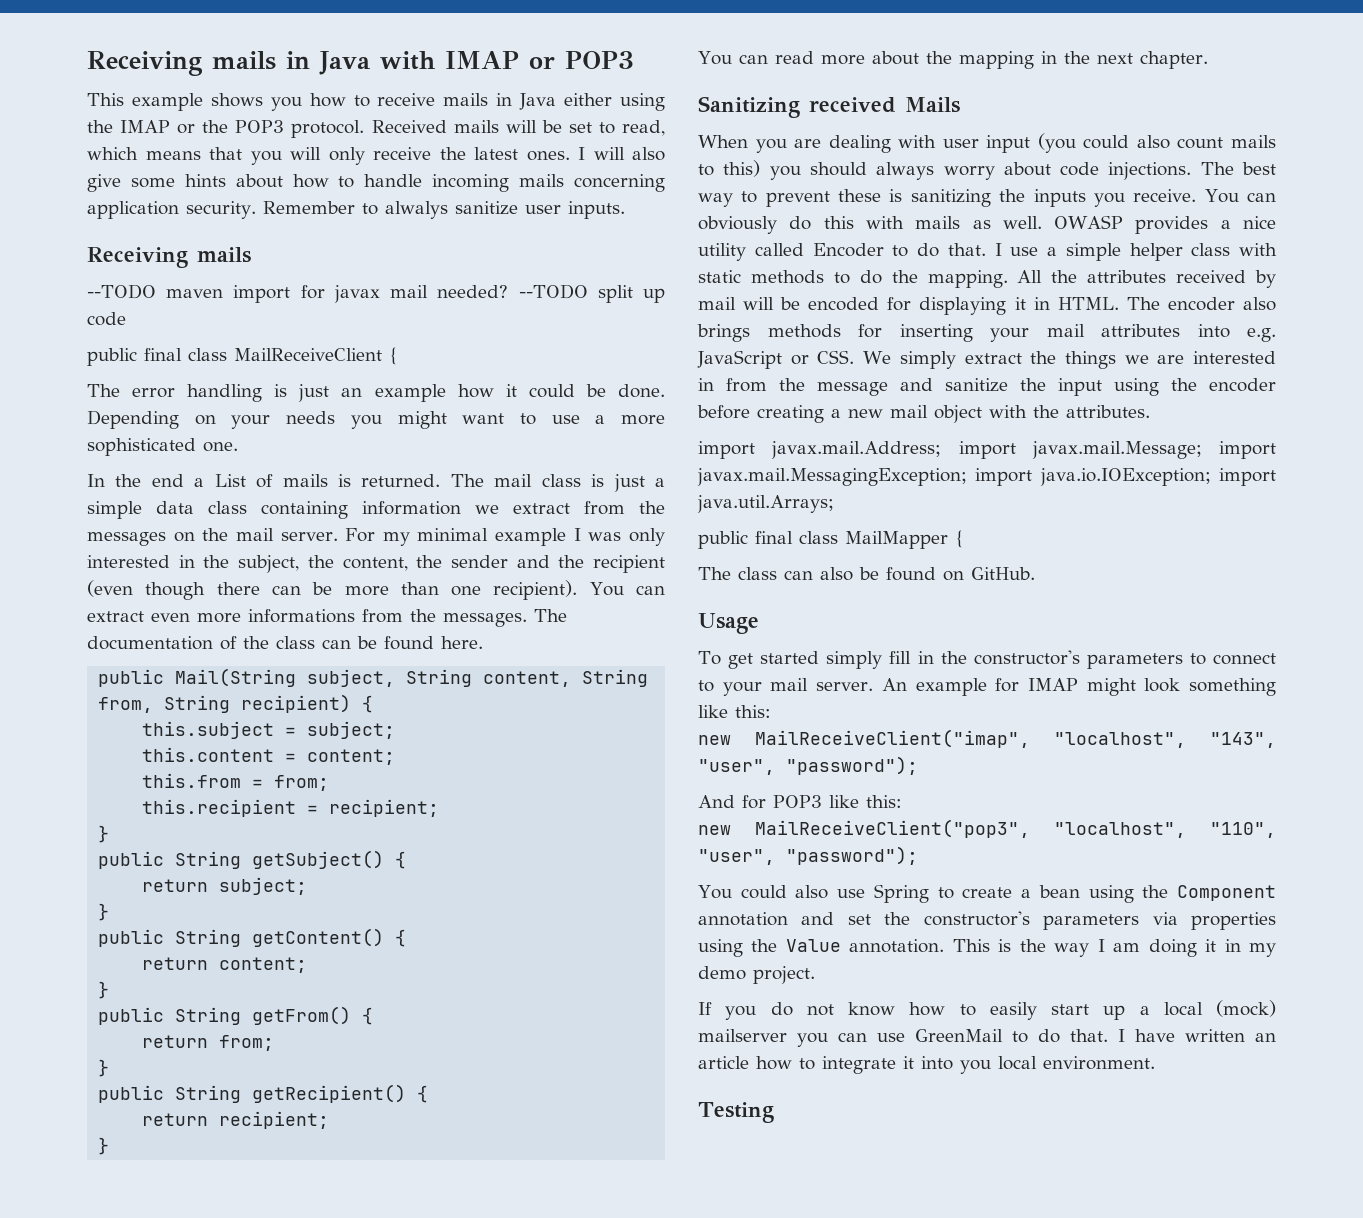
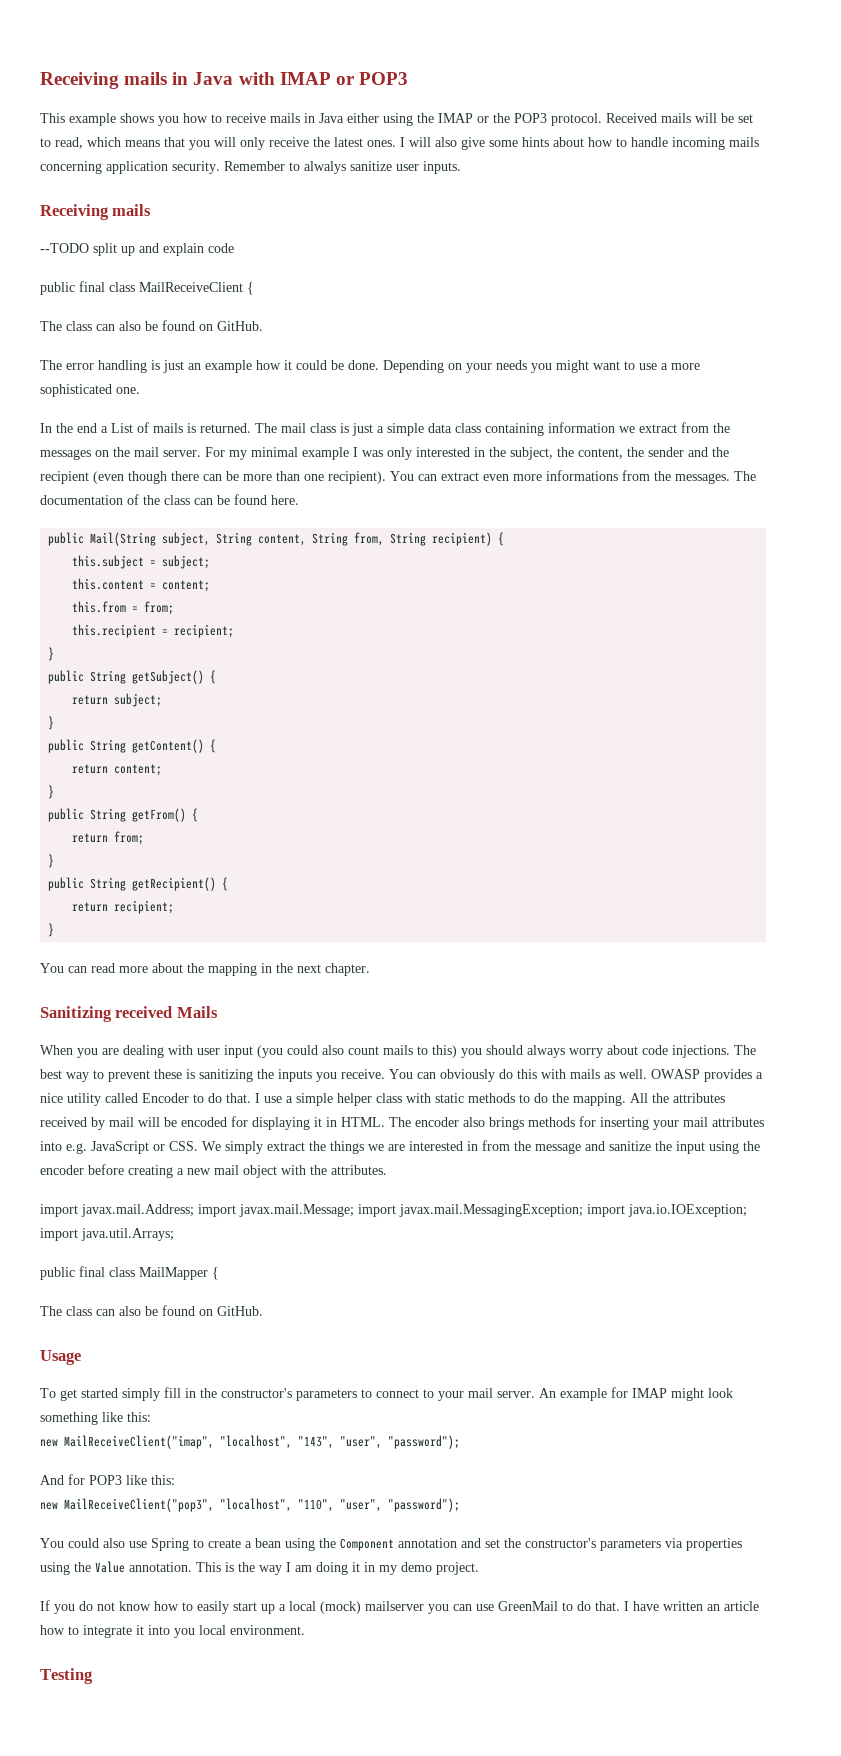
- --TODO maven import for javax mail needed? --TODO split up code
+ --TODO split up and explain code
  public final class MailReceiveClient {
+ The class can also be found on GitHub.

